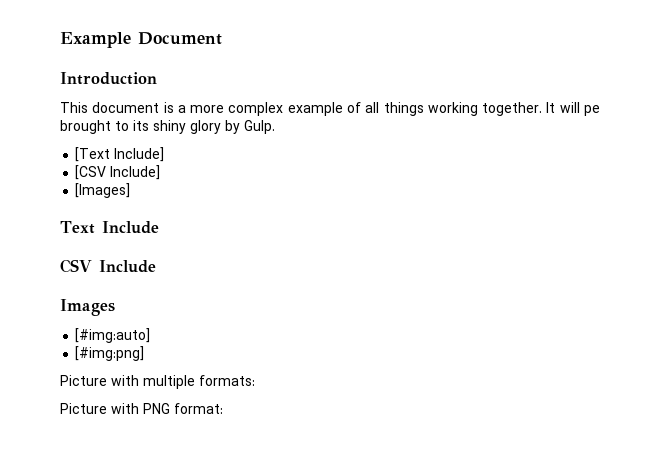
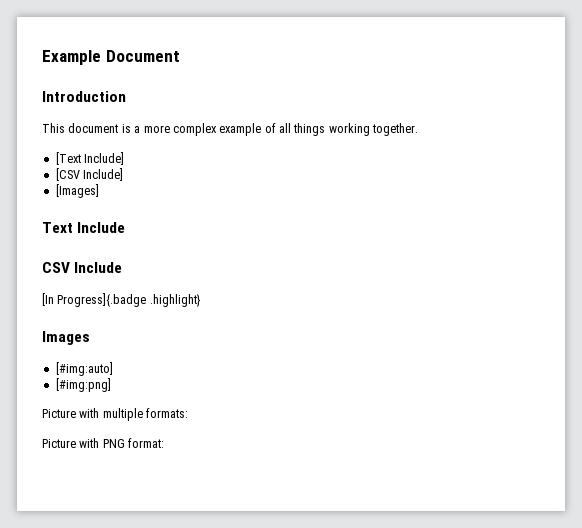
- It will pe brought to its shiny glory by Gulp.
+ [In Progress]{.badge .highlight}

